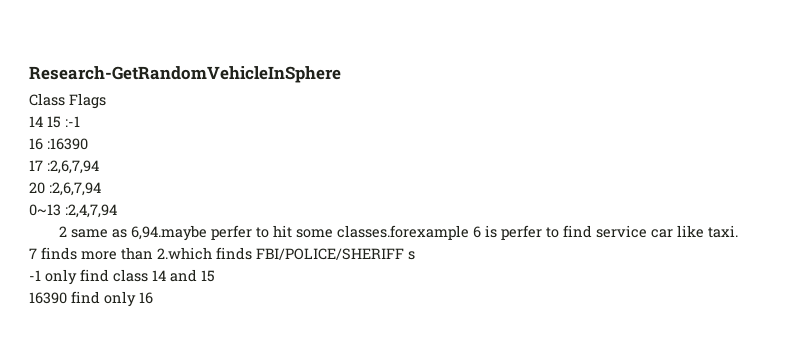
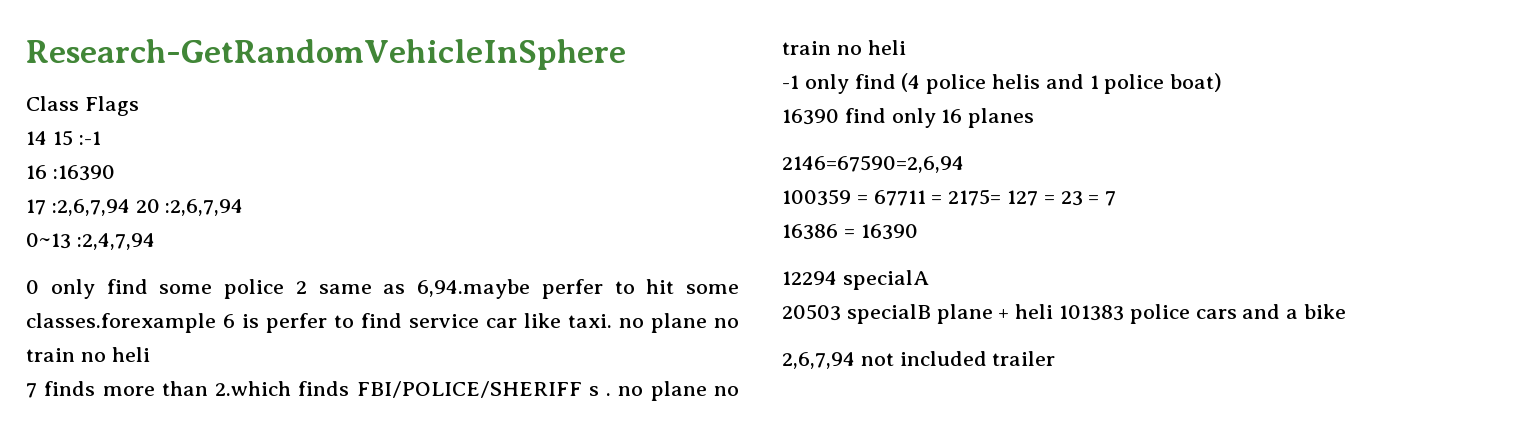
- 17 :2,6,7,94
- 20 :2,6,7,94
+ 17 :2,6,7,94 20 :2,6,7,94
- 2 same as 6,94.maybe perfer to hit some classes.forexample 6 is perfer to find service car like taxi.
+ 0 only find some police 2 same as 6,94.maybe perfer to hit some classes.forexample 6 is perfer to find service car like taxi. no plane no train no heli
- 7 finds more than 2.which finds FBI/POLICE/SHERIFF s
- -1 only find class 14 and 15
- 16390 find only 16
+ 7 finds more than 2.which finds FBI/POLICE/SHERIFF s . no plane no train no heli
+ -1 only find (4 police helis and 1 police boat)
+ 16390 find only 16 planes
+ 2146=67590=2,6,94
+ 100359 = 67711 = 2175= 127 = 23 = 7
+ 16386 = 16390
+ 12294 specialA
+ 20503 specialB plane + heli 101383 police cars and a bike
+ 2,6,7,94 not included trailer

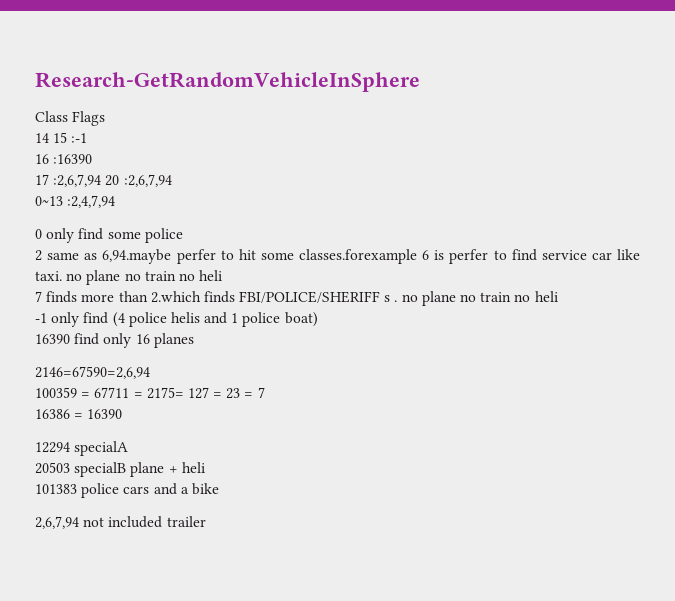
- 0 only find some police 2 same as 6,94.maybe perfer to hit some classes.forexample 6 is perfer to find service car like taxi. no plane no train no heli
+ 0 only find some police
+ 2 same as 6,94.maybe perfer to hit some classes.forexample 6 is perfer to find service car like taxi. no plane no train no heli
- 20503 specialB plane + heli 101383 police cars and a bike
+ 20503 specialB plane + heli
+ 101383 police cars and a bike

